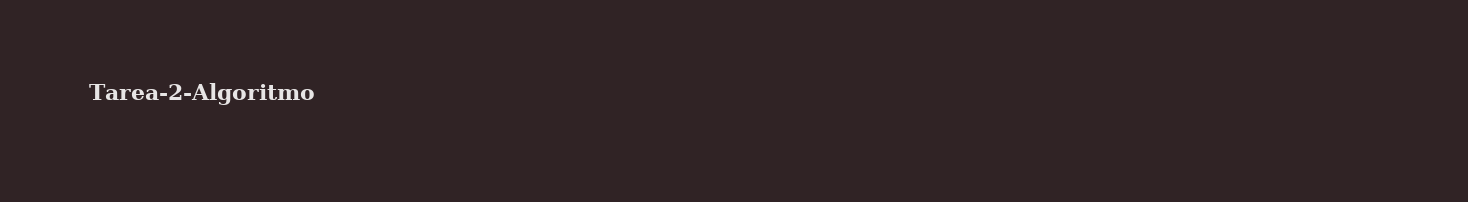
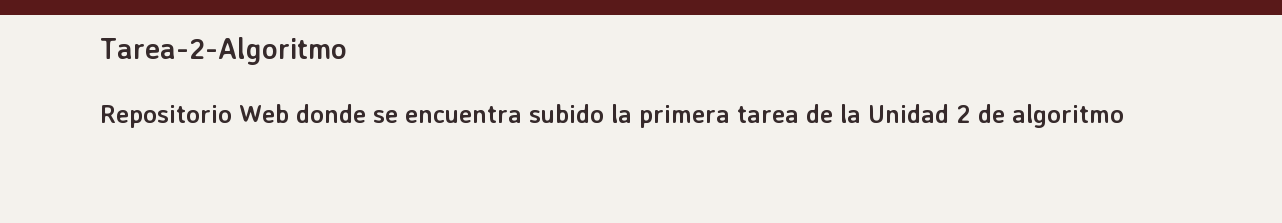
+ Repositorio Web donde se encuentra subido la primera tarea de la Unidad 2 de algoritmo

